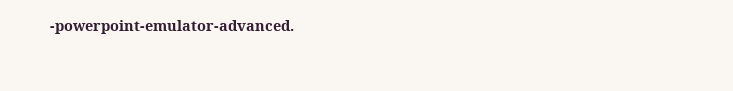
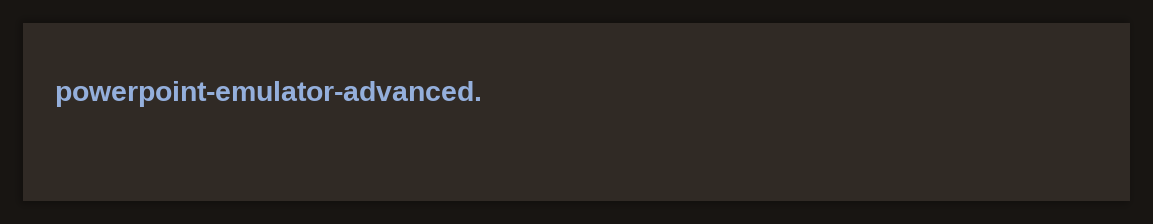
- -powerpoint-emulator-advanced.
+ powerpoint-emulator-advanced.

